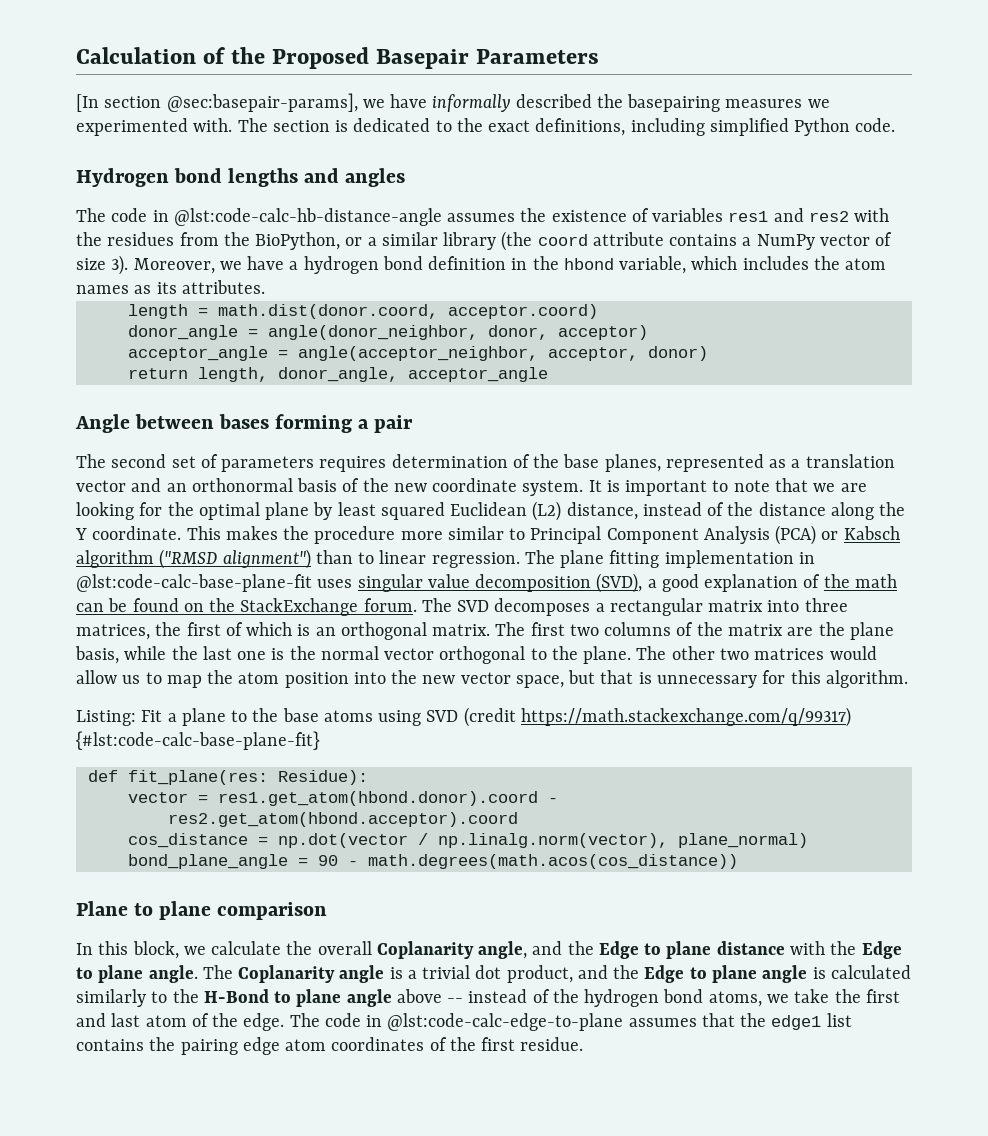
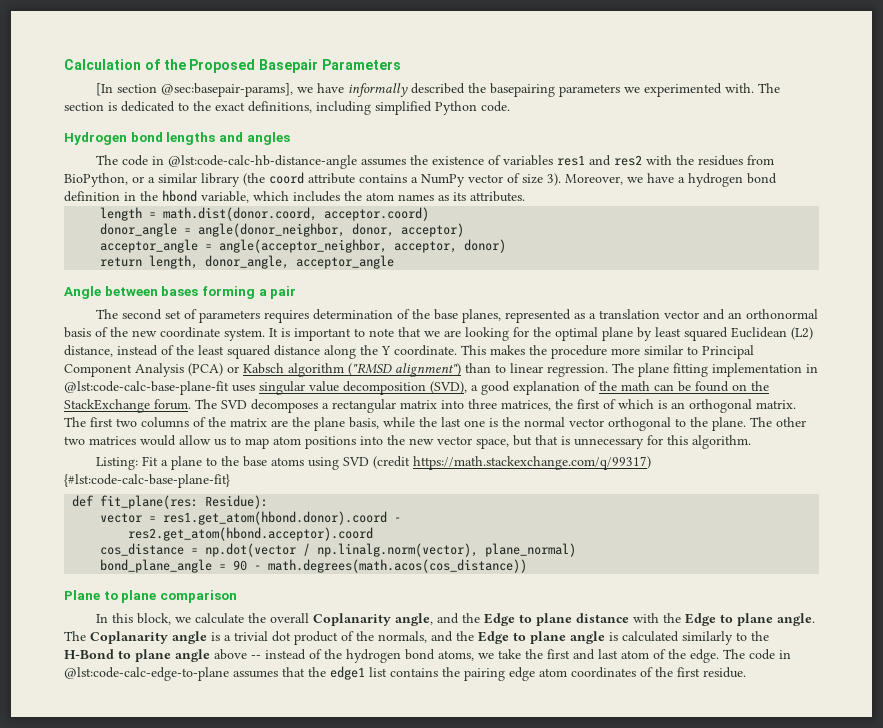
- [In section @sec:basepair-params], we have informally described the basepairing measures we experimented with.
+ [In section @sec:basepair-params], we have informally described the basepairing parameters we experimented with.
- The code in @lst:code-calc-hb-distance-angle assumes the existence of variables res1 and res2 with the residues from the BioPython, or a similar library (the coord attribute contains a NumPy vector of size 3).
+ The code in @lst:code-calc-hb-distance-angle assumes the existence of variables res1 and res2 with the residues from BioPython, or a similar library (the coord attribute contains a NumPy vector of size 3).
- It is important to note that we are looking for the optimal plane by least squared Euclidean (L2) distance, instead of the distance along the Y coordinate.
+ It is important to note that we are looking for the optimal plane by least squared Euclidean (L2) distance, instead of the least squared distance along the Y coordinate.
- The other two matrices would allow us to map the atom position into the new vector space, but that is unnecessary for this algorithm.
+ The other two matrices would allow us to map atom positions into the new vector space, but that is unnecessary for this algorithm.
- The Coplanarity angle is a trivial dot product, and the Edge to plane angle is calculated similarly to the H-Bond to plane angle above -- instead of the hydrogen bond atoms, we take the first and last atom of the edge.
+ The Coplanarity angle is a trivial dot product of the normals, and the Edge to plane angle is calculated similarly to the H-Bond to plane angle above -- instead of the hydrogen bond atoms, we take the first and last atom of the edge.

